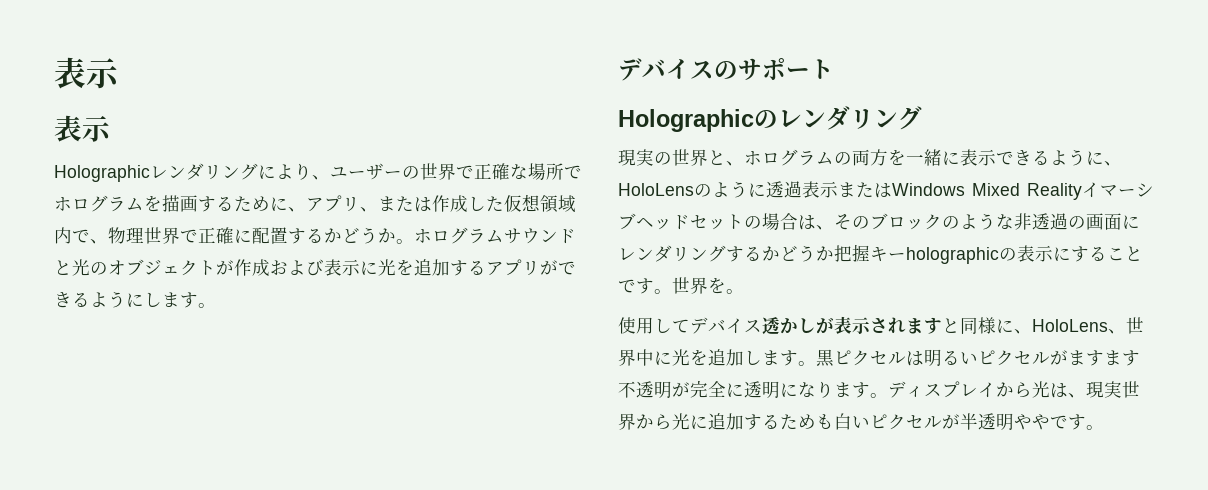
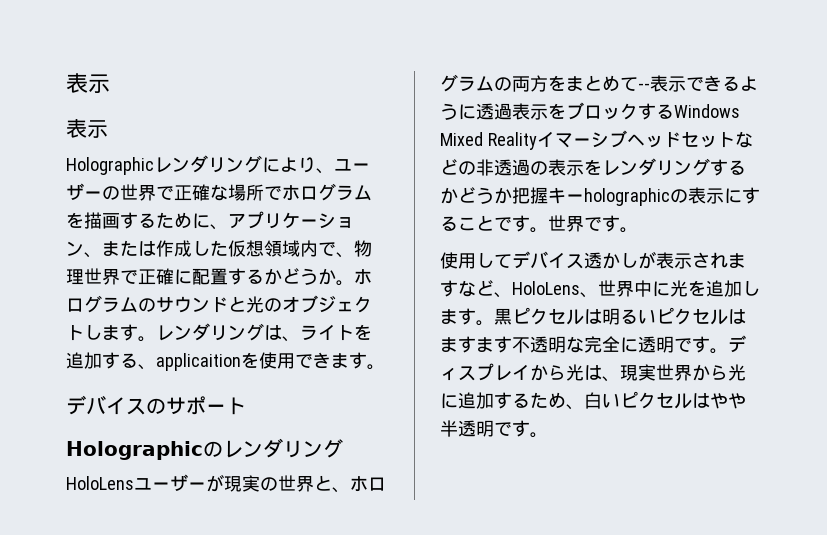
- Holographicレンダリングにより、ユーザーの世界で正確な場所でホログラムを描画するために、アプリ、または作成した仮想領域内で、物理世界で正確に配置するかどうか。
+ Holographicレンダリングにより、ユーザーの世界で正確な場所でホログラムを描画するために、アプリケーション、または作成した仮想領域内で、物理世界で正確に配置するかどうか。
- ホログラムサウンドと光のオブジェクトが作成および表示に光を追加するアプリができるようにします。
+ ホログラムのサウンドと光のオブジェクトします。レンダリングは、ライトを追加する、applicaitionを使用できます。
- 現実の世界と、ホログラムの両方を一緒に表示できるように、HoloLensのように透過表示またはWindows Mixed Realityイマーシブヘッドセットの場合は、そのブロックのような非透過の画面にレンダリングするかどうか把握キーholographicの表示にすることです。
+ HoloLensユーザーが現実の世界と、ホログラムの両方をまとめて--表示できるように透過表示をブロックするWindows Mixed Realityイマーシブヘッドセットなどの非透過の表示をレンダリングするかどうか把握キーholographicの表示にすることです。
- 世界を。
+ 世界です。
- 使用してデバイス透かしが表示されますと同様に、HoloLens、世界中に光を追加します。
+ 使用してデバイス透かしが表示されますなど、HoloLens、世界中に光を追加します。
- 黒ピクセルは明るいピクセルがますます不透明が完全に透明になります。
+ 黒ピクセルは明るいピクセルはますます不透明な完全に透明です。
- ディスプレイから光は、現実世界から光に追加するためも白いピクセルが半透明ややです。
+ ディスプレイから光は、現実世界から光に追加するため、白いピクセルはやや半透明です。

